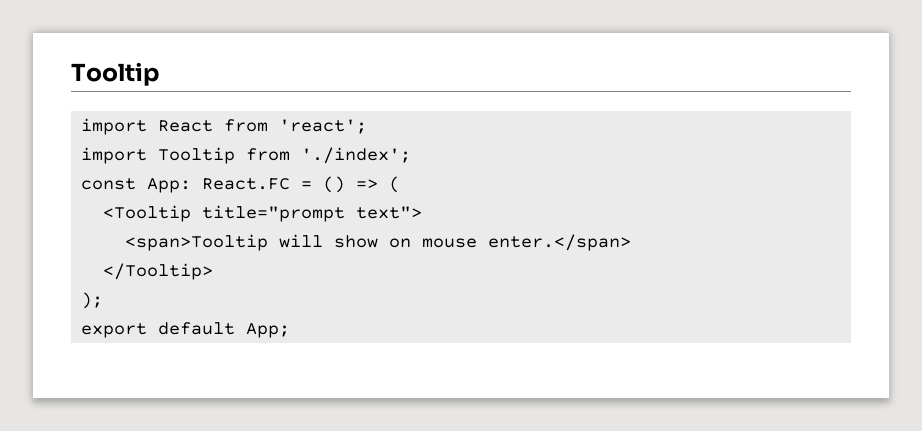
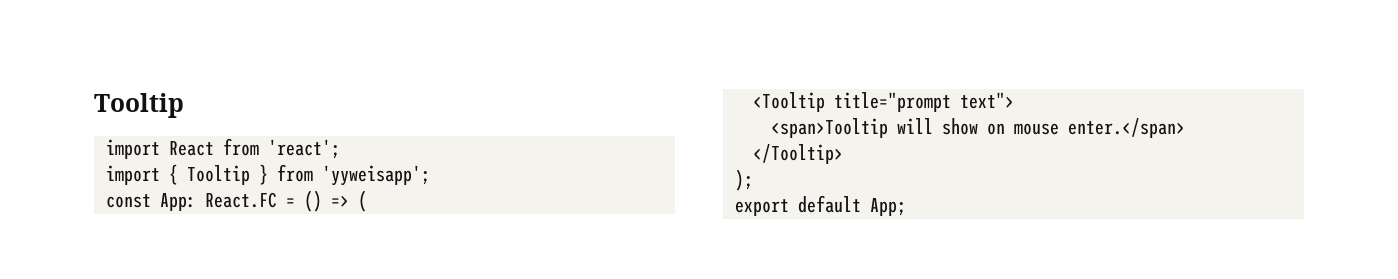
- import Tooltip from './index';
+ import { Tooltip } from 'yyweisapp';

